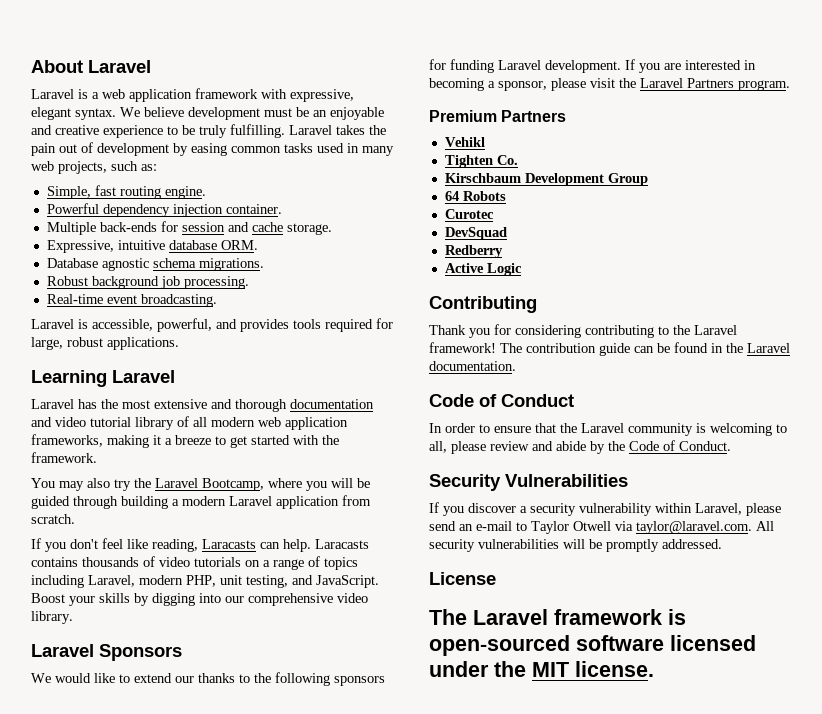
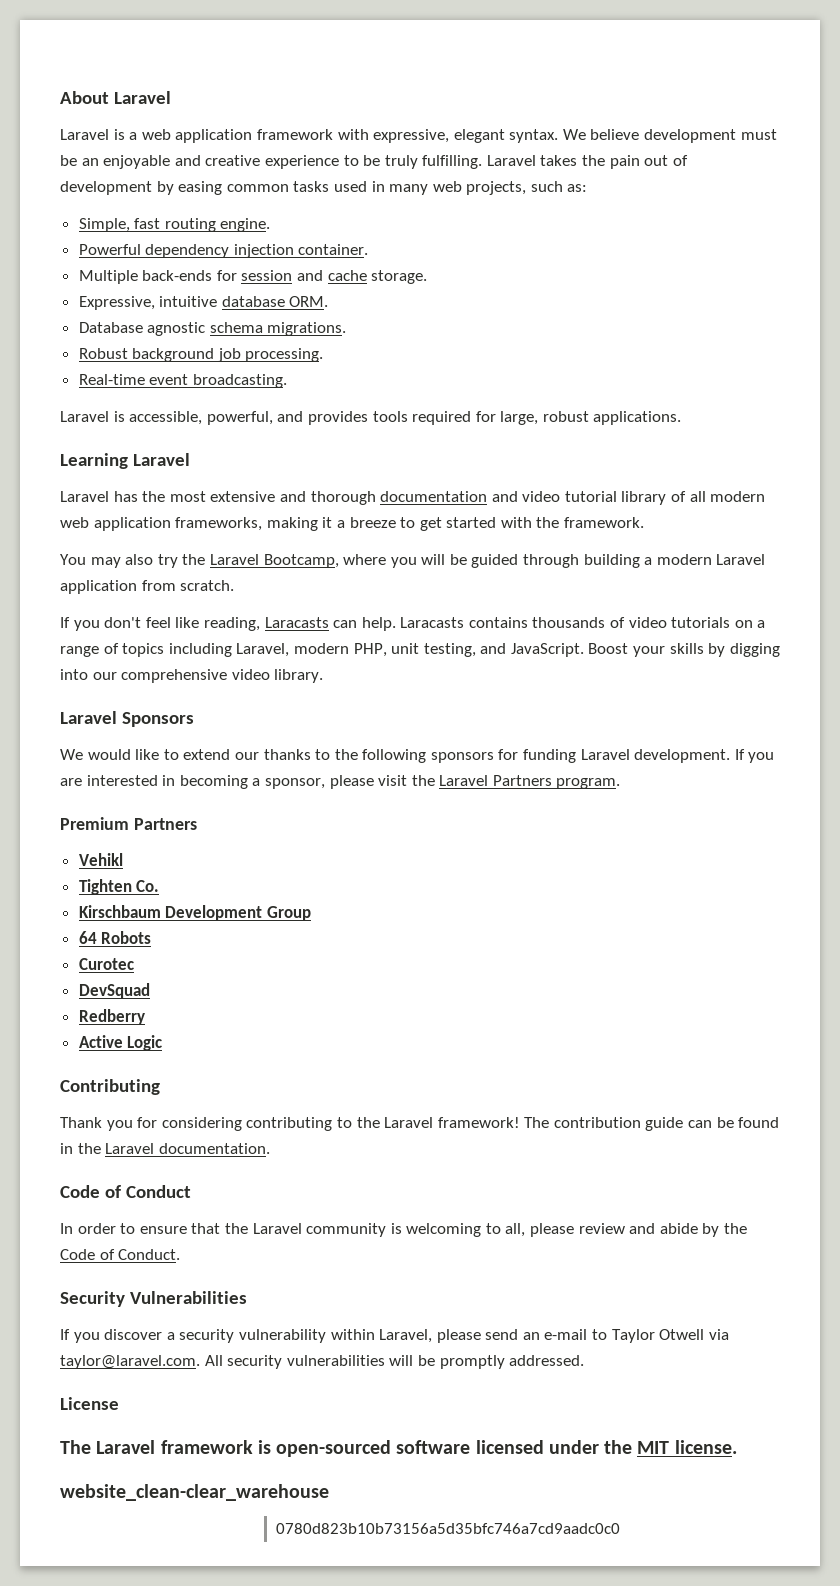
+ website_clean-clear_warehouse
+ 0780d823b10b73156a5d35bfc746a7cd9aadc0c0

